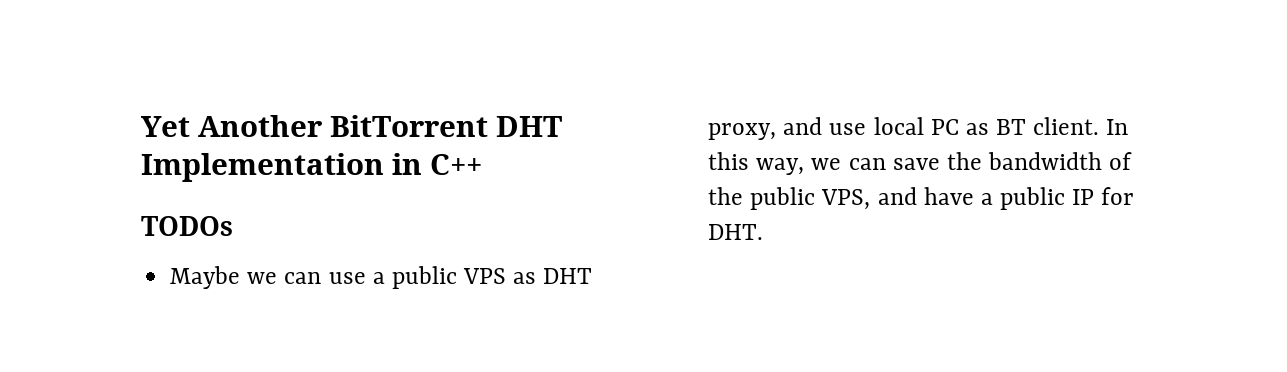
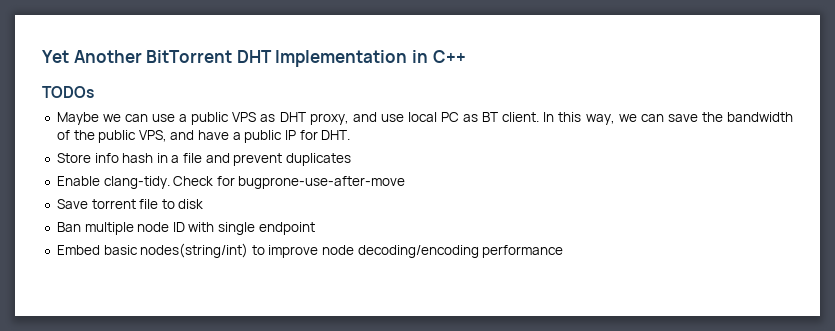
+ Store info hash in a file and prevent duplicates
+ Enable clang-tidy. Check for bugprone-use-after-move
+ Save torrent file to disk
+ Ban multiple node ID with single endpoint
+ Embed basic nodes(string/int) to improve node decoding/encoding performance

